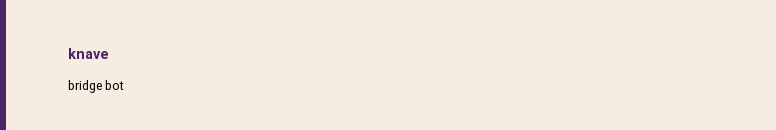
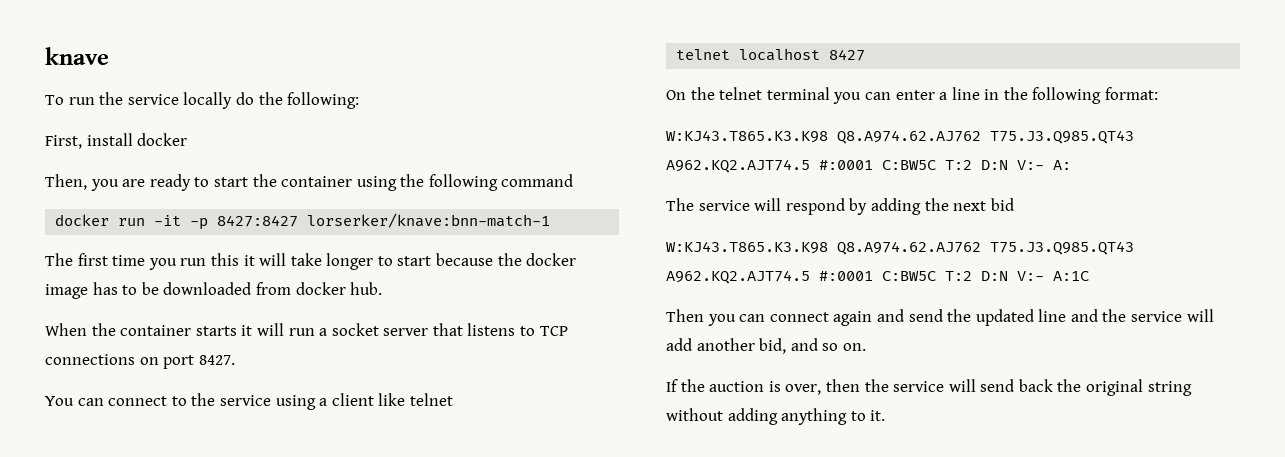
- bridge bot
+ To run the service locally do the following:
+ First, install docker
+ Then, you are ready to start the container using the following command
+ docker run -it -p 8427:8427 lorserker/knave:bnn-match-1
+ The first time you run this it will take longer to start because the docker image has to be downloaded from docker hub.
+ When the container starts it will run a socket server that listens to TCP connections on port 8427.
+ You can connect to the service using a client like telnet
+ telnet localhost 8427
+ On the telnet terminal you can enter a line in the following format:
+ W:KJ43.T865.K3.K98 Q8.A974.62.AJ762 T75.J3.Q985.QT43 A962.KQ2.AJT74.5 #:0001 C:BW5C T:2 D:N V:- A:
+ The service will respond by adding the next bid
+ W:KJ43.T865.K3.K98 Q8.A974.62.AJ762 T75.J3.Q985.QT43 A962.KQ2.AJT74.5 #:0001 C:BW5C T:2 D:N V:- A:1C
+ Then you can connect again and send the updated line and the service will add another bid, and so on.
+ If the auction is over, then the service will send back the original string without adding anything to it.

